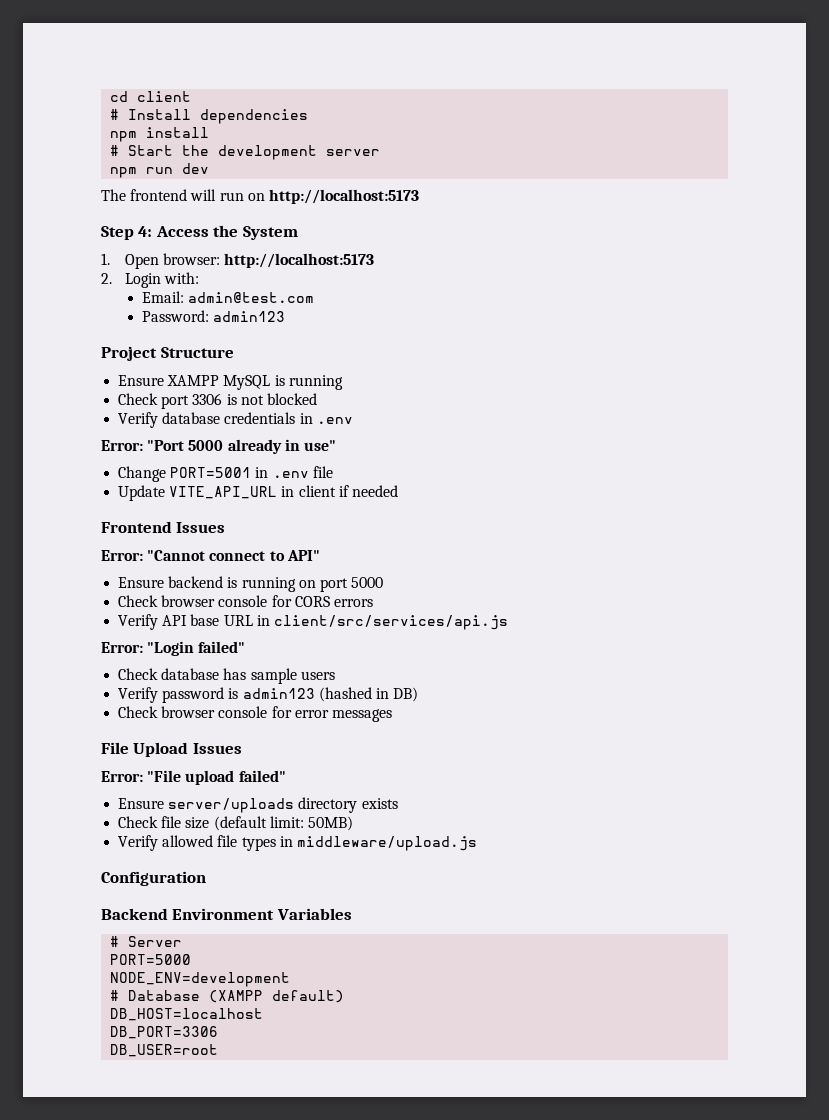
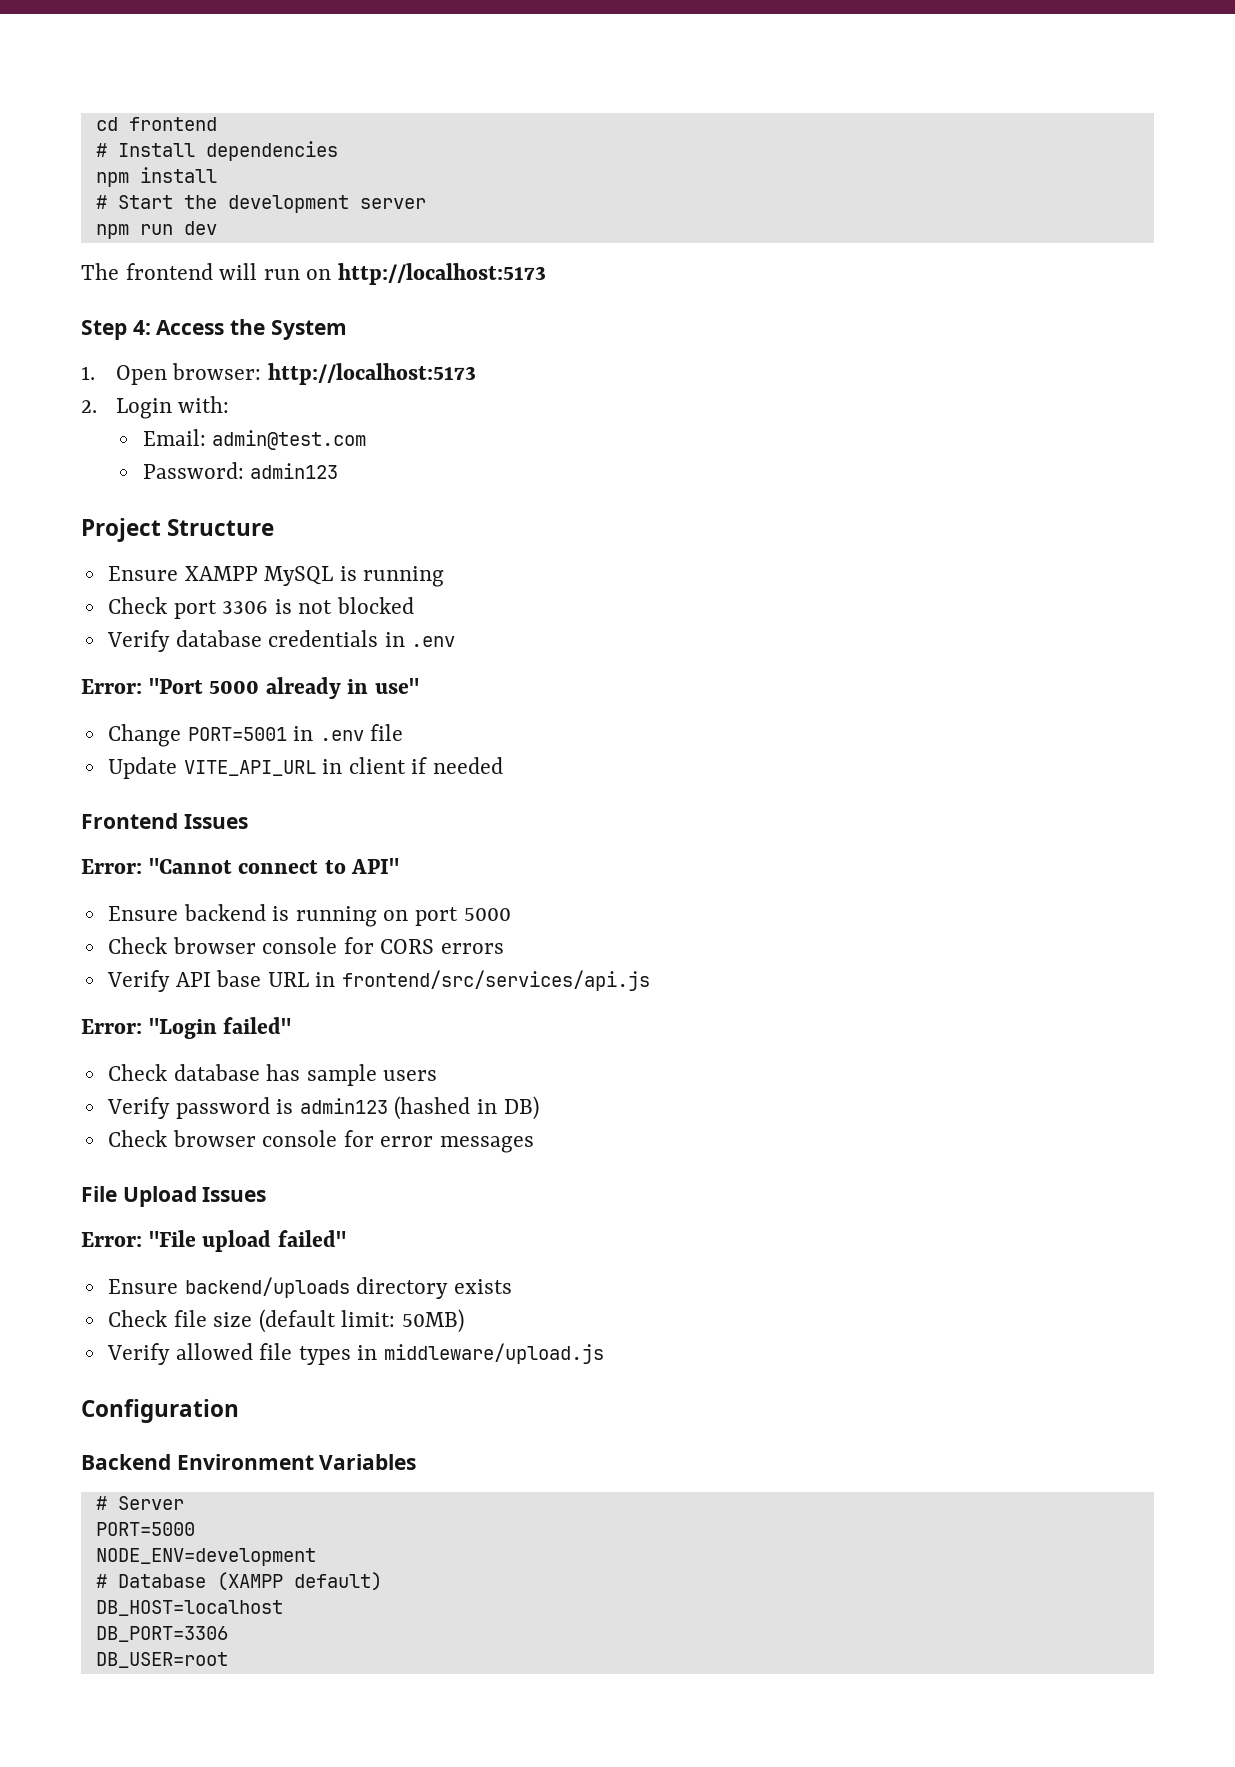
- cd client
+ cd frontend
- Verify API base URL in client/src/services/api.js
+ Verify API base URL in frontend/src/services/api.js
- Ensure server/uploads directory exists
+ Ensure backend/uploads directory exists

